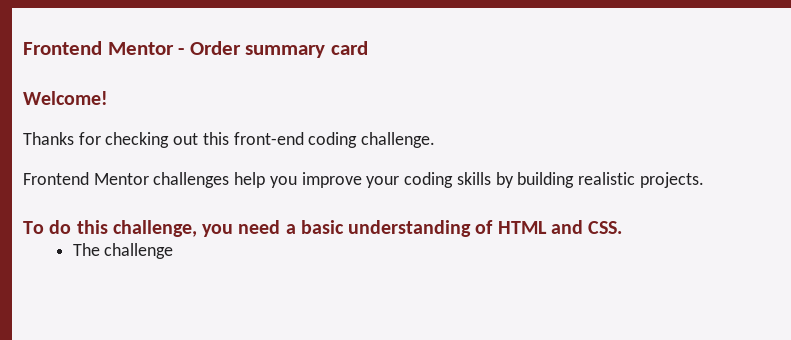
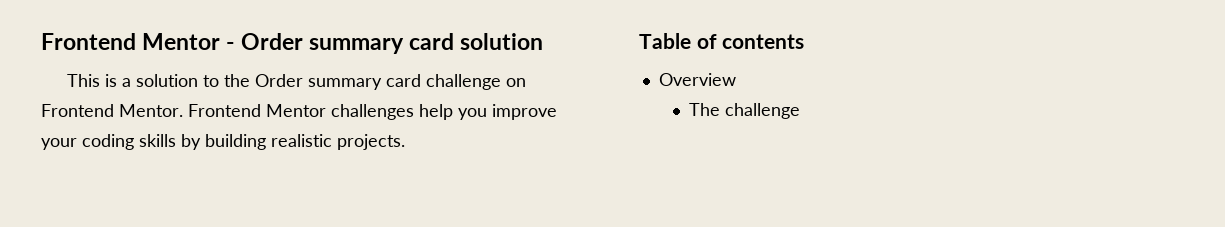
- Frontend Mentor - Order summary card
- Welcome!
- Thanks for checking out this front-end coding challenge.
- Frontend Mentor challenges help you improve your coding skills by building realistic projects.
+ Frontend Mentor - Order summary card solution
+ This is a solution to the Order summary card challenge on Frontend Mentor. Frontend Mentor challenges help you improve your coding skills by building realistic projects.
- To do this challenge, you need a basic understanding of HTML and CSS.
+ Table of contents
+ Overview

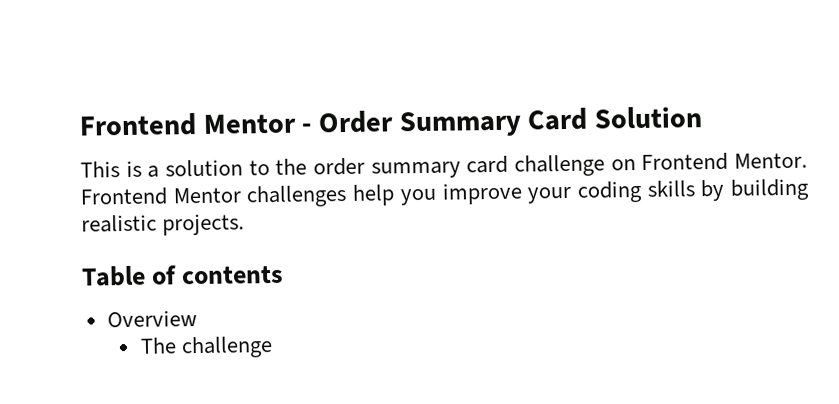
- Frontend Mentor - Order summary card solution
+ Frontend Mentor - Order Summary Card Solution
- This is a solution to the Order summary card challenge on Frontend Mentor.
+ This is a solution to the order summary card challenge on Frontend Mentor.

